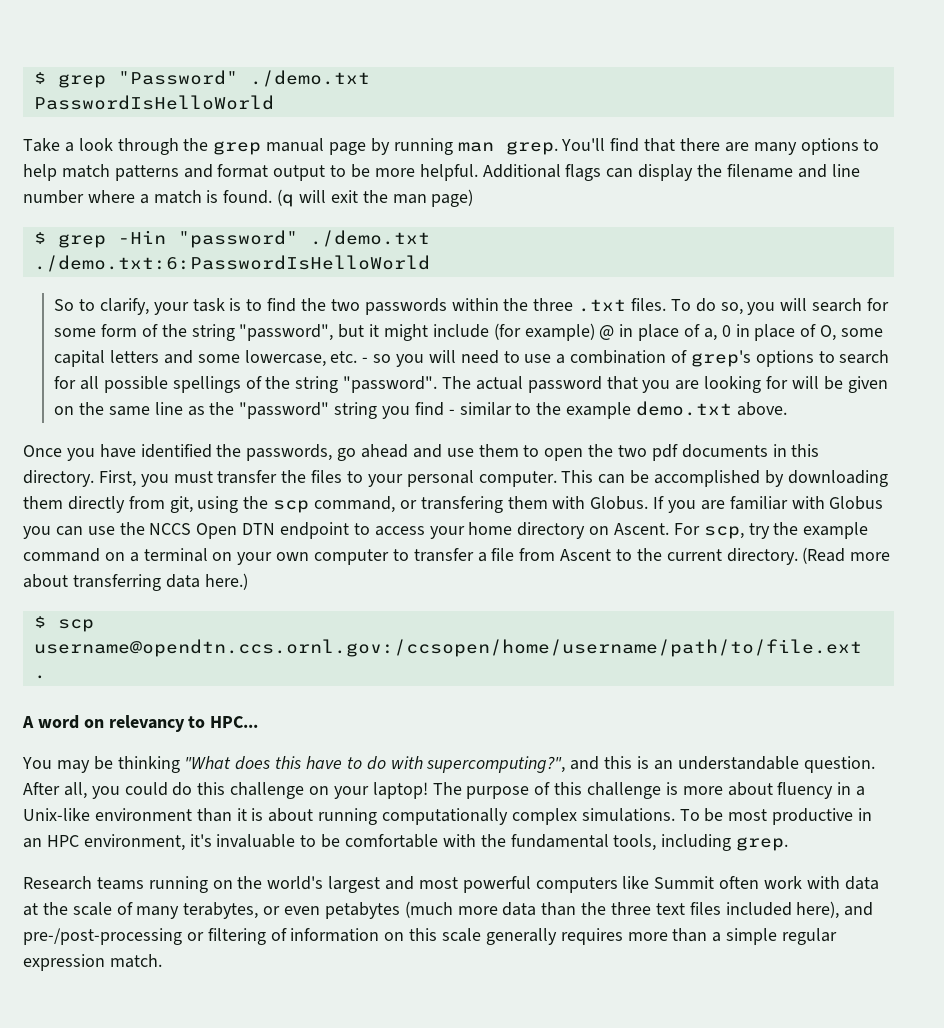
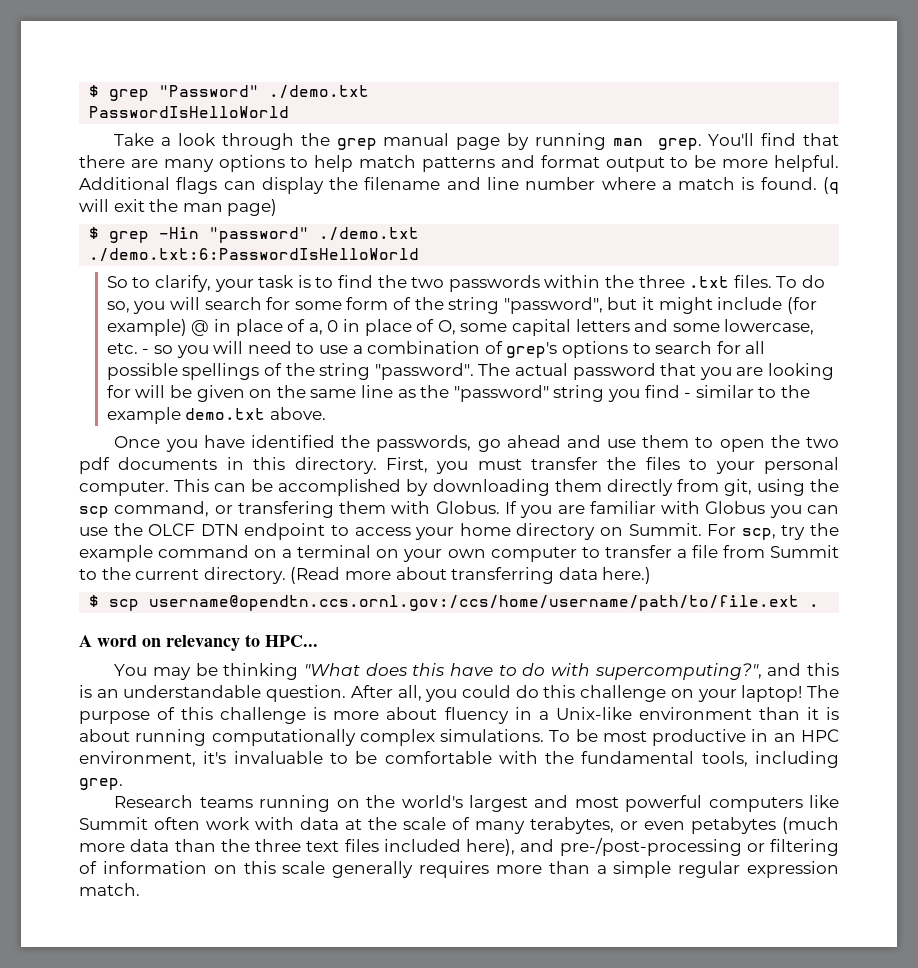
- If you are familiar with Globus you can use the NCCS Open DTN endpoint to access your home directory on Ascent.
+ If you are familiar with Globus you can use the OLCF DTN endpoint to access your home directory on Summit.
- For scp, try the example command on a terminal on your own computer to transfer a file from Ascent to the current directory.
+ For scp, try the example command on a terminal on your own computer to transfer a file from Summit to the current directory.
- $ scp username@opendtn.ccs.ornl.gov:/ccsopen/home/username/path/to/file.ext .
+ $ scp username@opendtn.ccs.ornl.gov:/ccs/home/username/path/to/file.ext .

